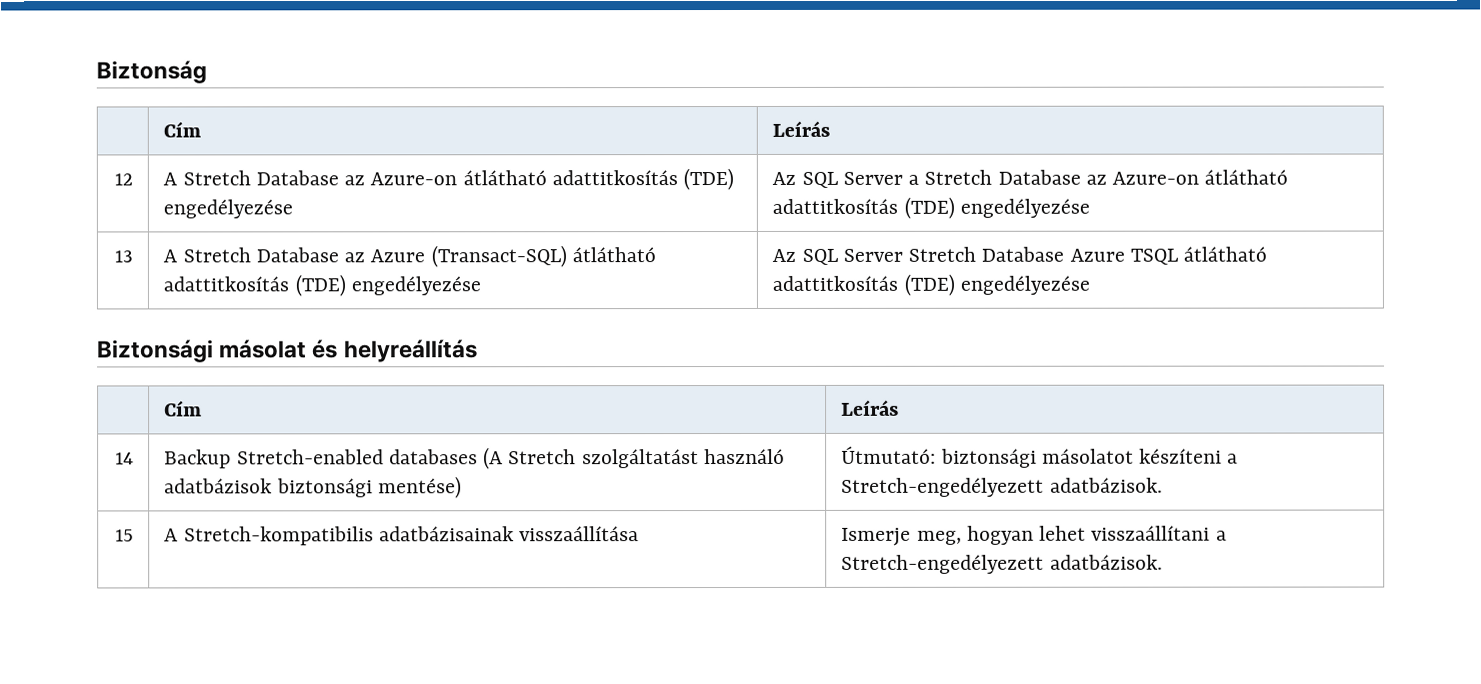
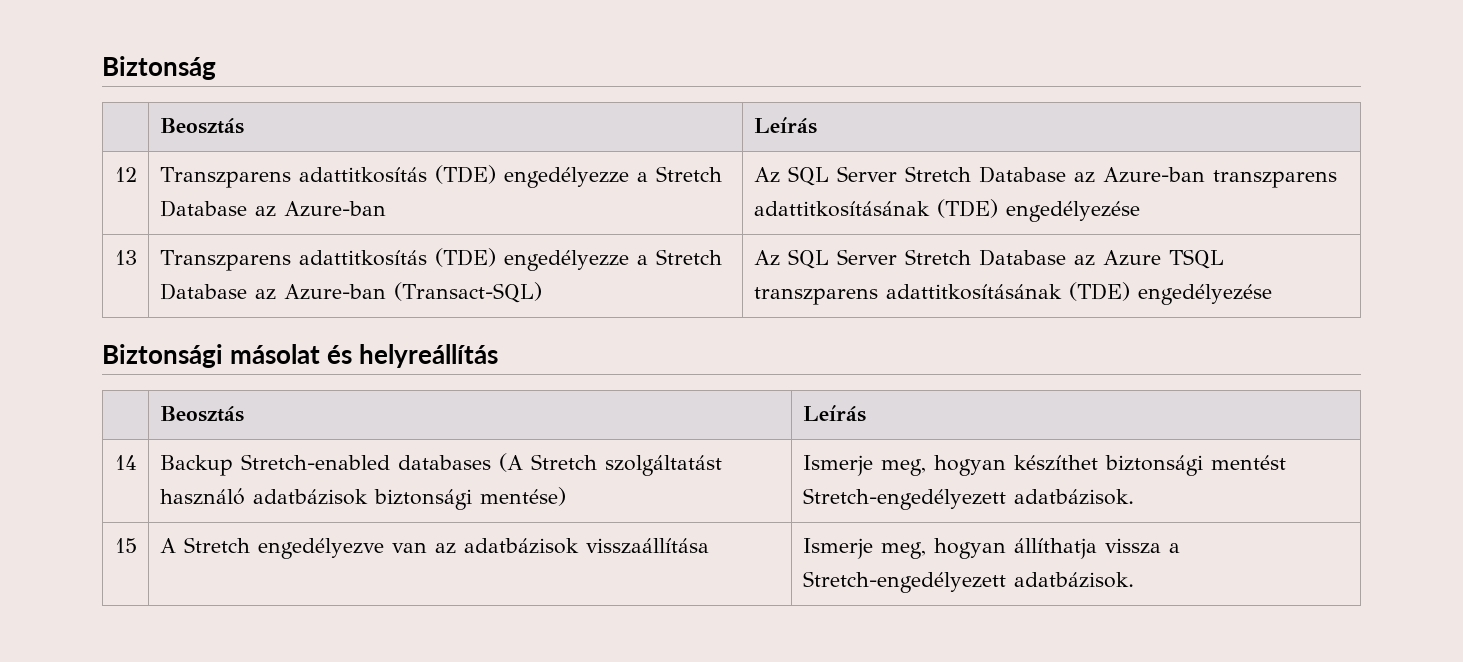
  Biztonság
- | Cím | Leírás
+ | Beosztás | Leírás
- 12 | A Stretch Database az Azure-on átlátható adattitkosítás (TDE) engedélyezése | Az SQL Server a Stretch Database az Azure-on átlátható adattitkosítás (TDE) engedélyezése
- 13 | A Stretch Database az Azure (Transact-SQL) átlátható adattitkosítás (TDE) engedélyezése | Az SQL Server Stretch Database Azure TSQL átlátható adattitkosítás (TDE) engedélyezése
+ 12 | Transzparens adattitkosítás (TDE) engedélyezze a Stretch Database az Azure-ban | Az SQL Server Stretch Database az Azure-ban transzparens adattitkosításának (TDE) engedélyezése
+ 13 | Transzparens adattitkosítás (TDE) engedélyezze a Stretch Database az Azure-ban (Transact-SQL) | Az SQL Server Stretch Database az Azure TSQL transzparens adattitkosításának (TDE) engedélyezése
  Biztonsági másolat és helyreállítás
- | Cím | Leírás
+ | Beosztás | Leírás
- 14 | Backup Stretch-enabled databases (A Stretch szolgáltatást használó adatbázisok biztonsági mentése) | Útmutató: biztonsági másolatot készíteni a Stretch-engedélyezett adatbázisok.
+ 14 | Backup Stretch-enabled databases (A Stretch szolgáltatást használó adatbázisok biztonsági mentése) | Ismerje meg, hogyan készíthet biztonsági mentést Stretch-engedélyezett adatbázisok.
- 15 | A Stretch-kompatibilis adatbázisainak visszaállítása | Ismerje meg, hogyan lehet visszaállítani a Stretch-engedélyezett adatbázisok.
+ 15 | A Stretch engedélyezve van az adatbázisok visszaállítása | Ismerje meg, hogyan állíthatja vissza a Stretch-engedélyezett adatbázisok.

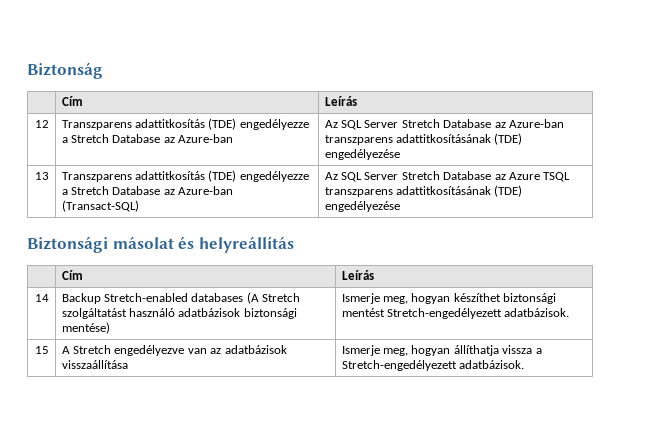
  Biztonság
- | Beosztás | Leírás
+ | Cím | Leírás
  Biztonsági másolat és helyreállítás
- | Beosztás | Leírás
+ | Cím | Leírás

